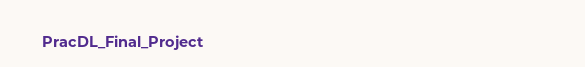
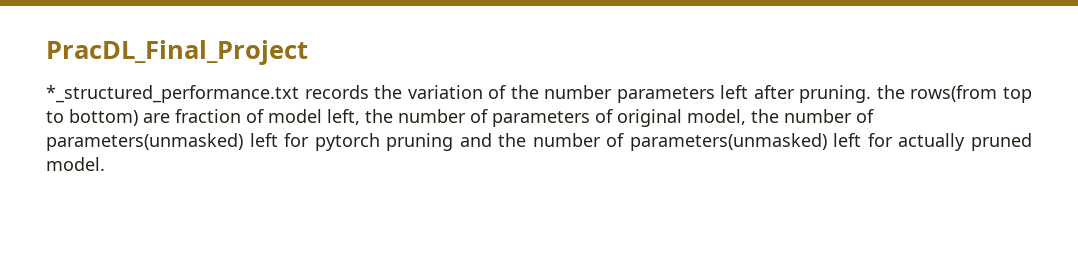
+ *_structured_performance.txt records the variation of the number parameters left after pruning. the rows(from top to bottom) are fraction of model left, the number of parameters of original model, the number of parameters(unmasked) left for pytorch pruning and the number of parameters(unmasked) left for actually pruned model.

